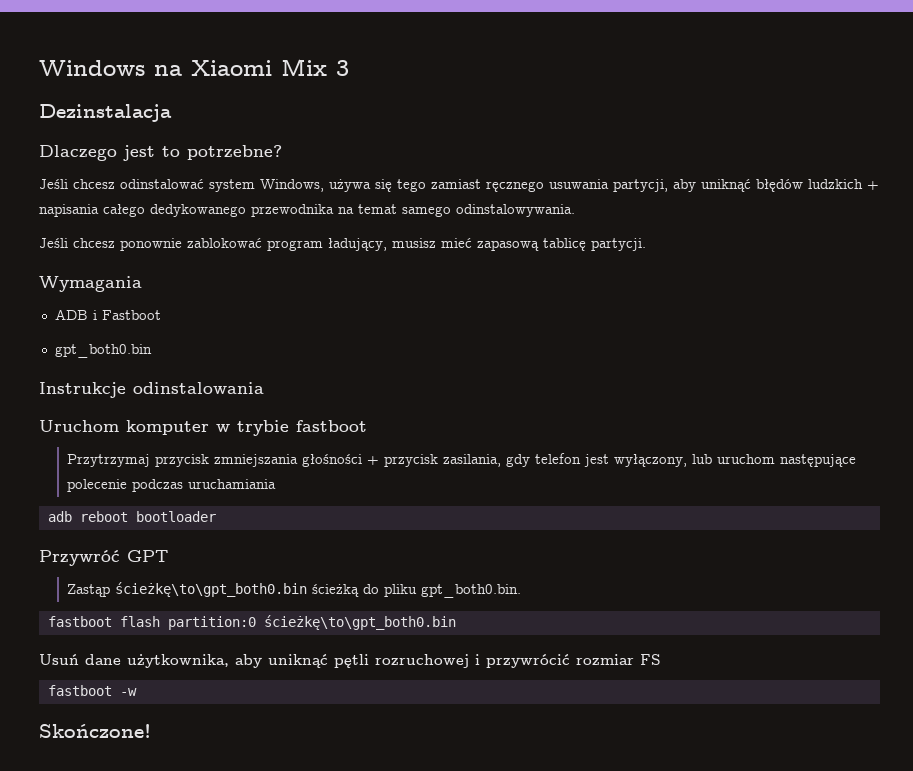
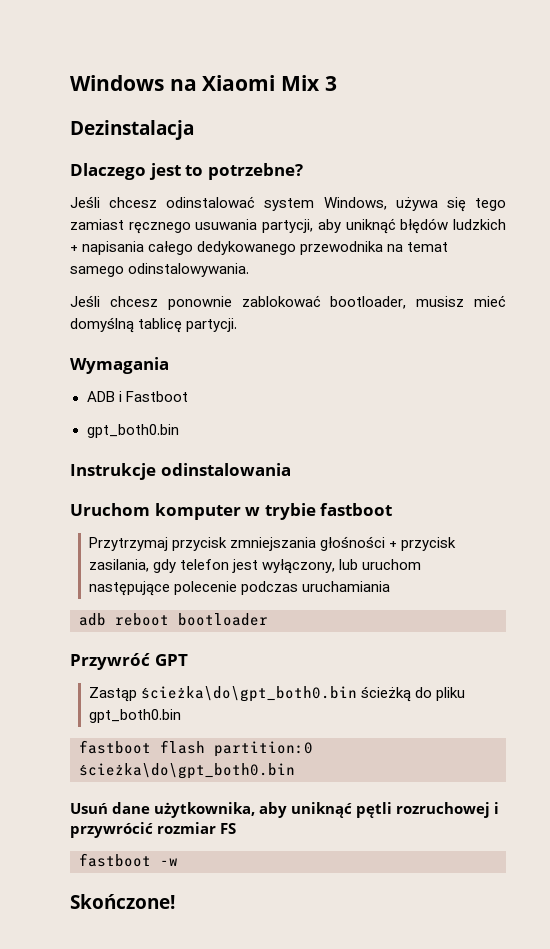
- Jeśli chcesz ponownie zablokować program ładujący, musisz mieć zapasową tablicę partycji.
+ Jeśli chcesz ponownie zablokować bootloader, musisz mieć domyślną tablicę partycji.
- Zastąp ścieżkę\to\gpt_both0.bin ścieżką do pliku gpt_both0.bin.
+ Zastąp ścieżka\do\gpt_both0.bin ścieżką do pliku gpt_both0.bin
- fastboot flash partition:0 ścieżkę\to\gpt_both0.bin
+ fastboot flash partition:0 ścieżka\do\gpt_both0.bin

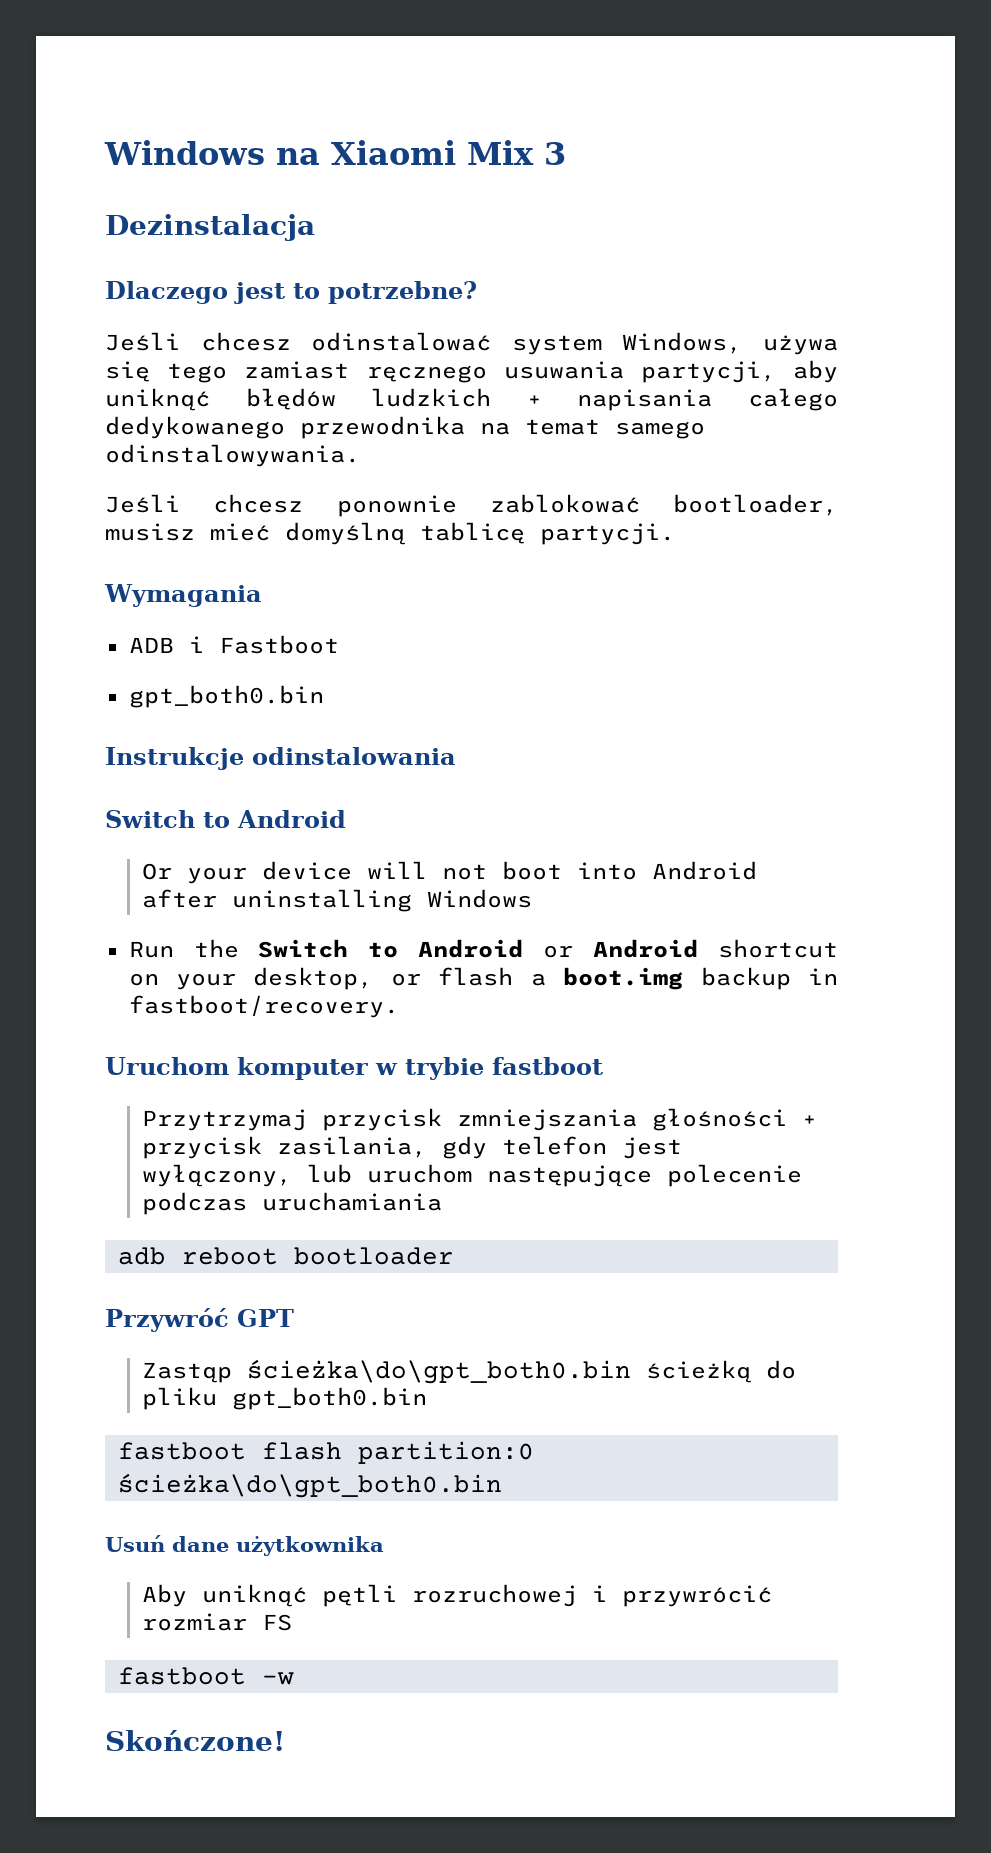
  Instrukcje odinstalowania
+ Switch to Android
+ Or your device will not boot into Android after uninstalling Windows
+ Run the Switch to Android or Android shortcut on your desktop, or flash a boot.img backup in fastboot/recovery.
- Usuń dane użytkownika, aby uniknąć pętli rozruchowej i przywrócić rozmiar FS
+ Usuń dane użytkownika
+ Aby uniknąć pętli rozruchowej i przywrócić rozmiar FS

